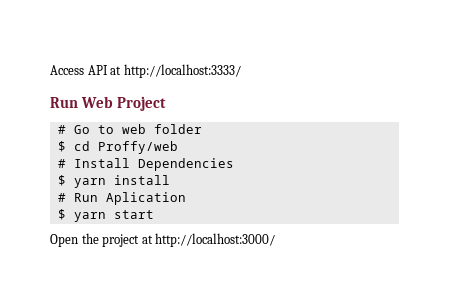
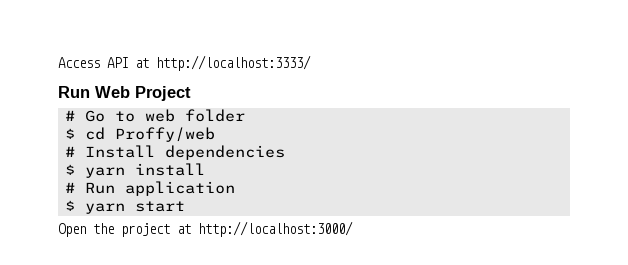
- # Install Dependencies
+ # Install dependencies
- # Run Aplication
+ # Run application

